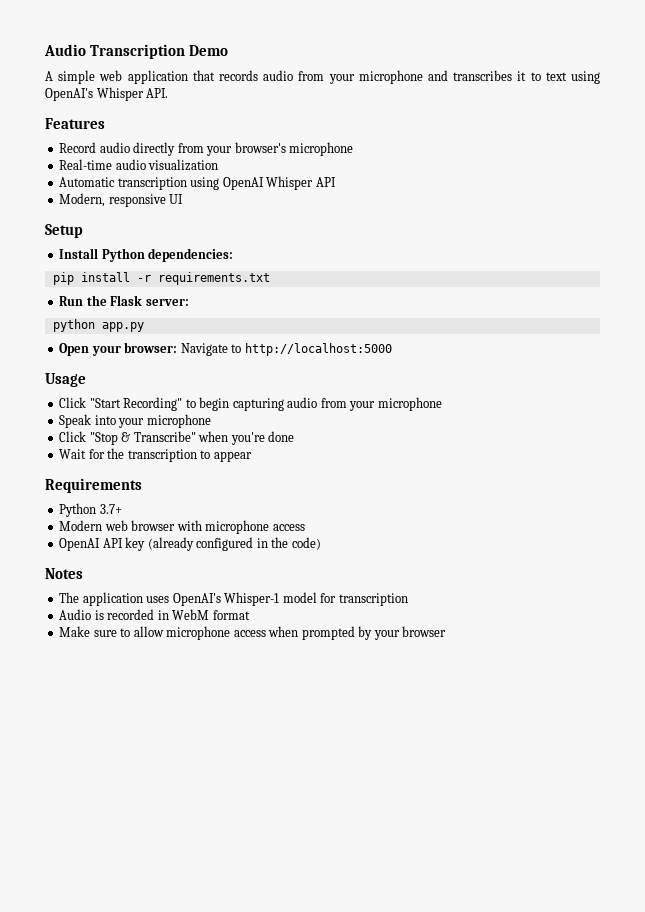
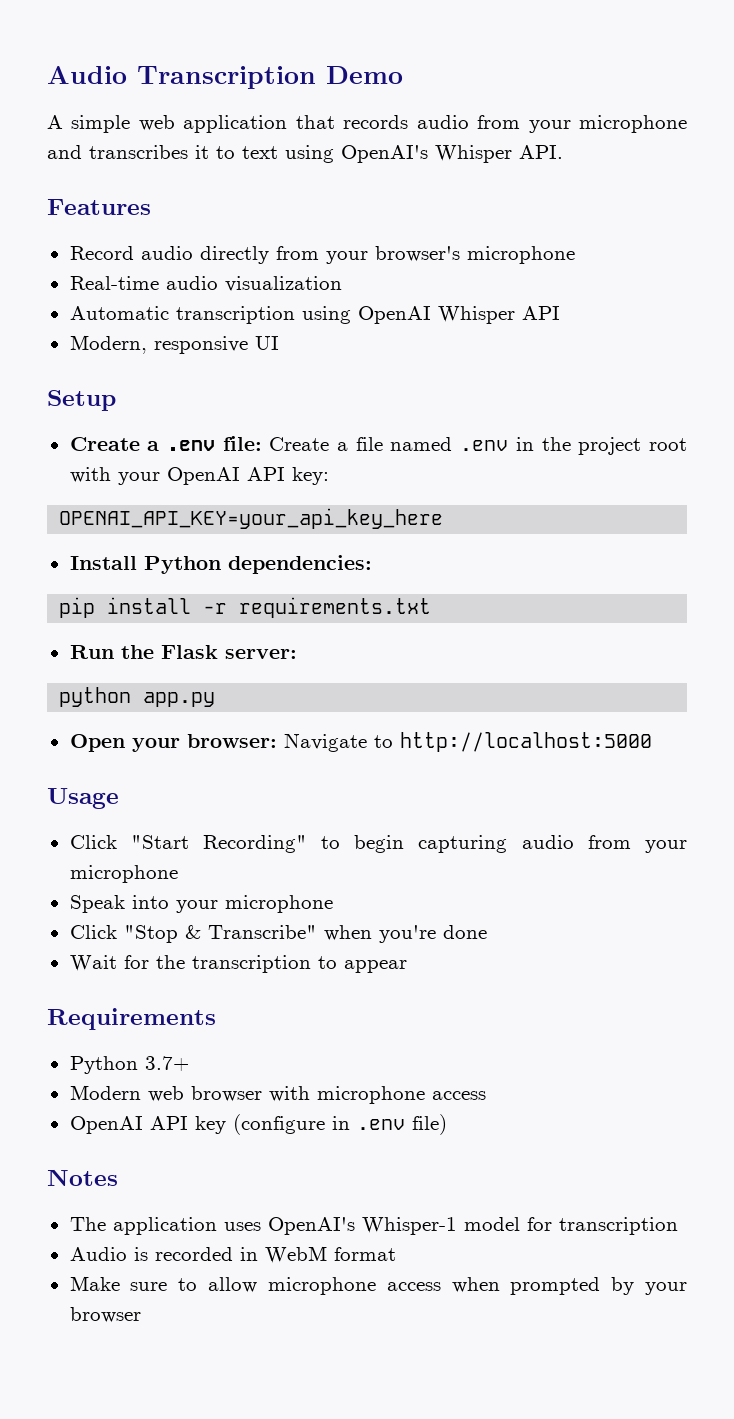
+ Create a .env file: Create a file named .env in the project root with your OpenAI API key:
+ OPENAI_API_KEY=your_api_key_here
- OpenAI API key (already configured in the code)
+ OpenAI API key (configure in .env file)

